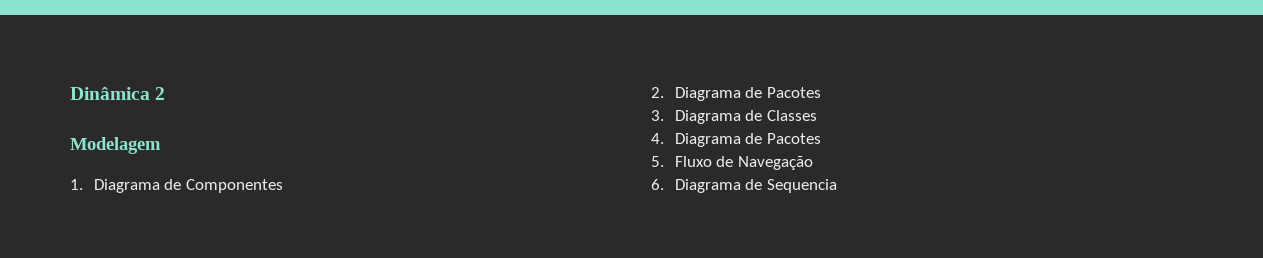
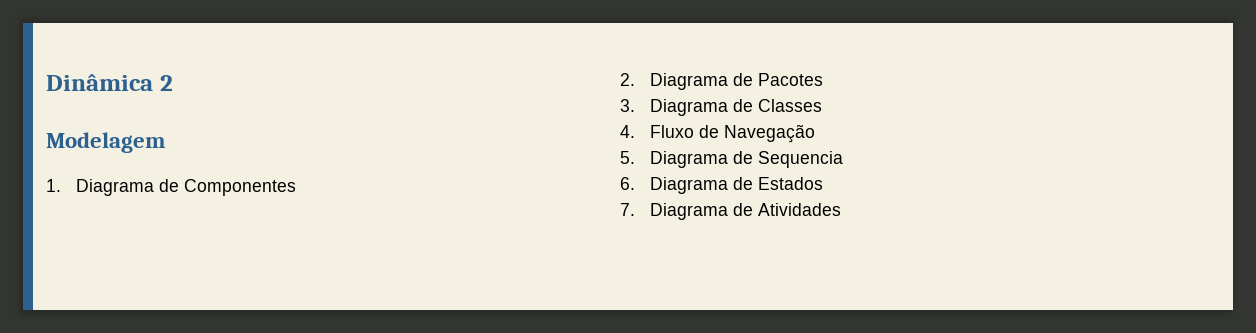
- 4. Diagrama de Pacotes
- 5. Fluxo de Navegação
+ 4. Fluxo de Navegação
- 6. Diagrama de Sequencia
+ 5. Diagrama de Sequencia
+ 6. Diagrama de Estados
+ 7. Diagrama de Atividades

